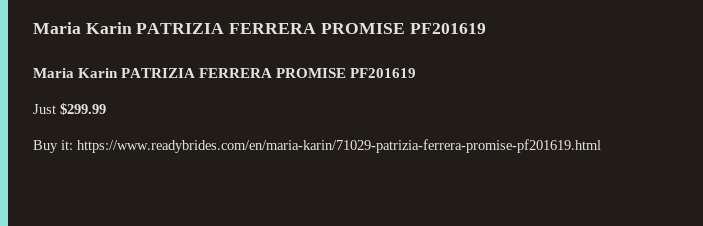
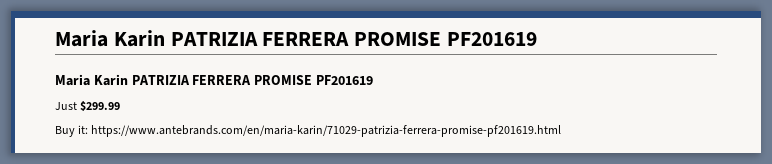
- Buy it: https://www.readybrides.com/en/maria-karin/71029-patrizia-ferrera-promise-pf201619.html
+ Buy it: https://www.antebrands.com/en/maria-karin/71029-patrizia-ferrera-promise-pf201619.html

